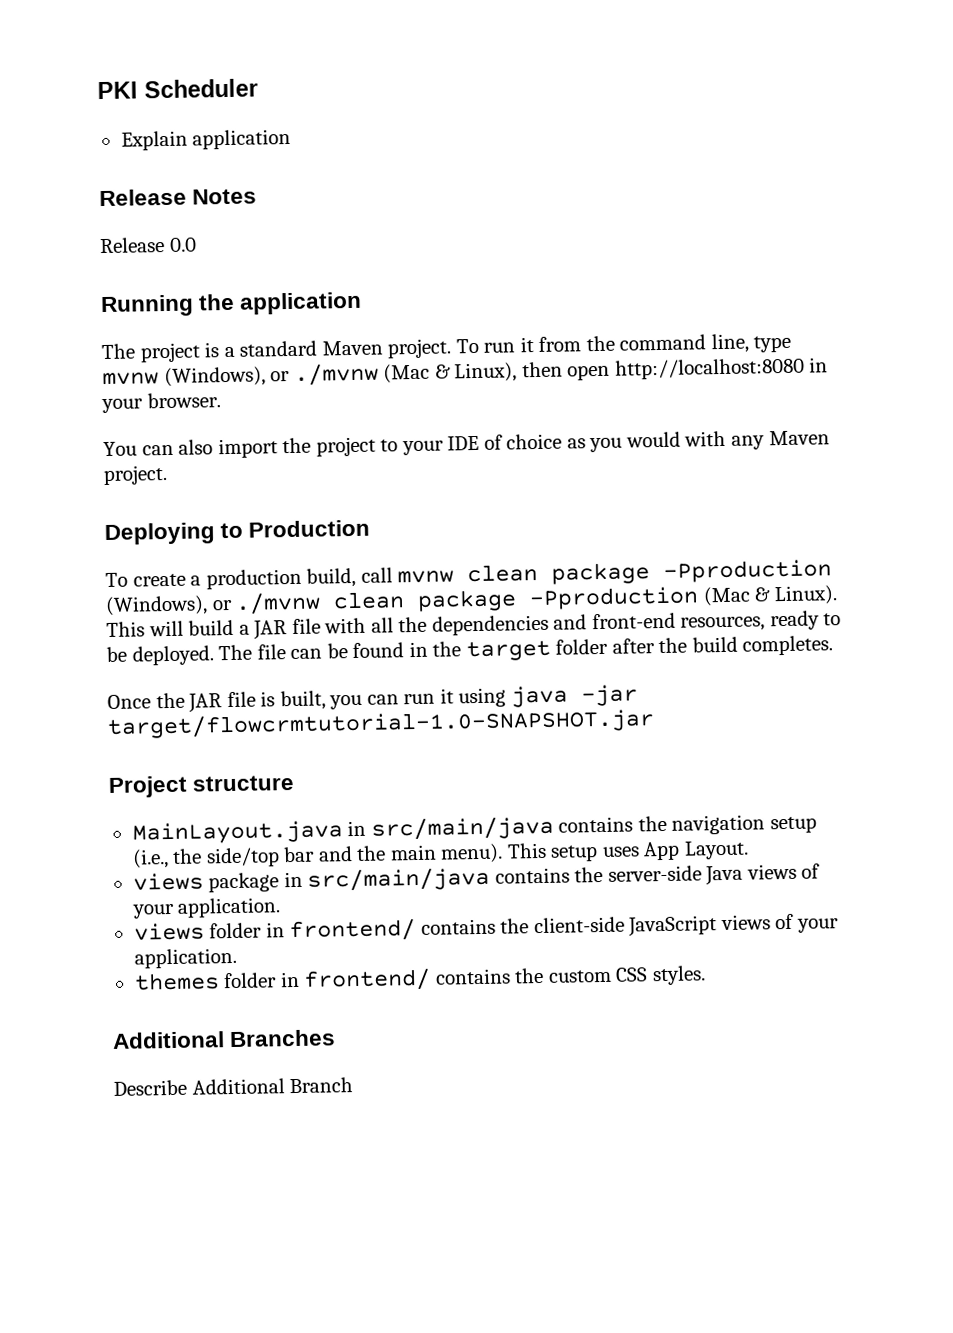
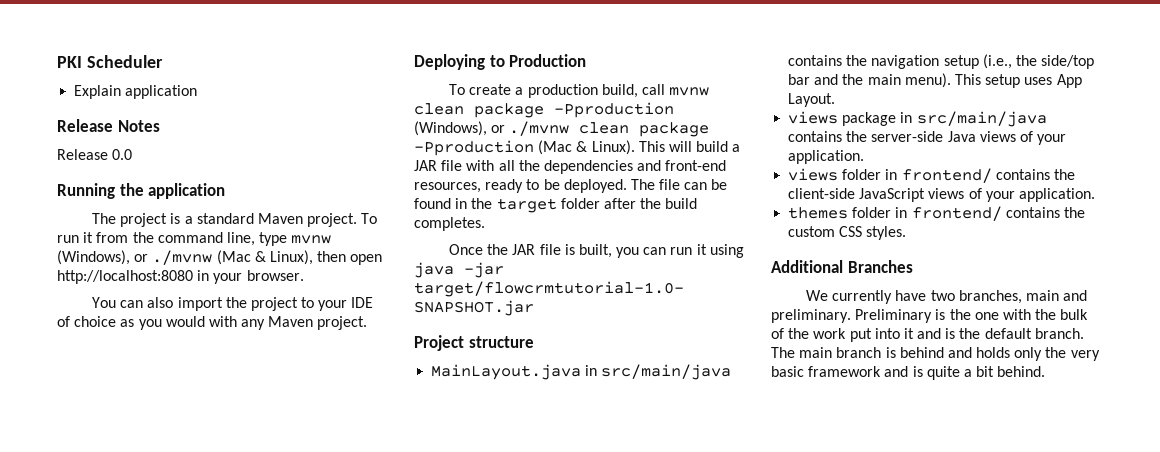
- Describe Additional Branch
+ We currently have two branches, main and preliminary. Preliminary is the one with the bulk of the work put into it and is the default branch. The main branch is behind and holds only the very basic framework and is quite a bit behind.

